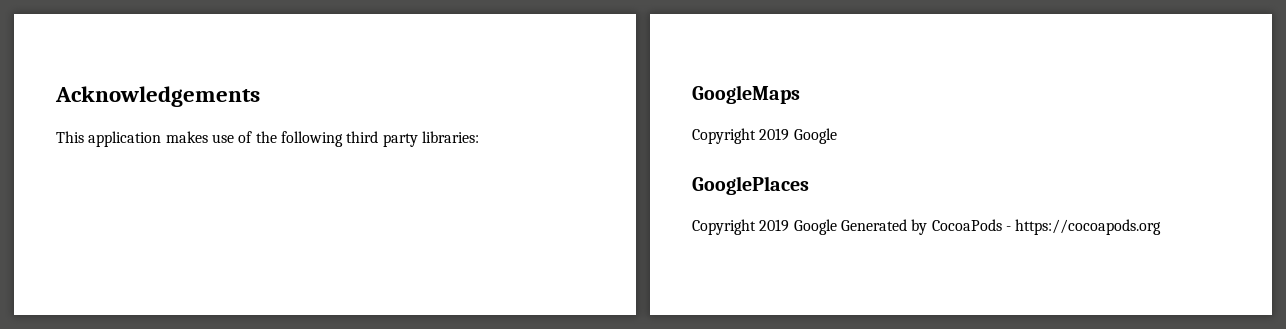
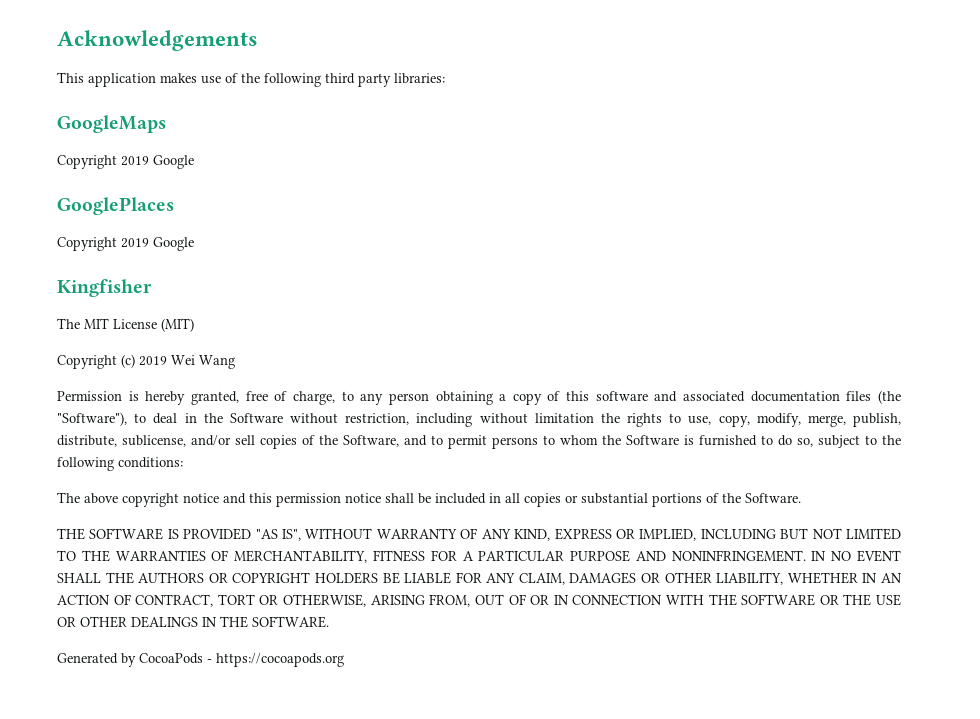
  GooglePlaces
- Copyright 2019 Google Generated by CocoaPods - https://cocoapods.org
+ Copyright 2019 Google
+ Kingfisher
+ The MIT License (MIT)
+ Copyright (c) 2019 Wei Wang
+ Permission is hereby granted, free of charge, to any person obtaining a copy of this software and associated documentation files (the "Software"), to deal in the Software without restriction, including without limitation the rights to use, copy, modify, merge, publish, distribute, sublicense, and/or sell copies of the Software, and to permit persons to whom the Software is furnished to do so, subject to the following conditions:
+ The above copyright notice and this permission notice shall be included in all copies or substantial portions of the Software.
+ THE SOFTWARE IS PROVIDED "AS IS", WITHOUT WARRANTY OF ANY KIND, EXPRESS OR IMPLIED, INCLUDING BUT NOT LIMITED TO THE WARRANTIES OF MERCHANTABILITY, FITNESS FOR A PARTICULAR PURPOSE AND NONINFRINGEMENT. IN NO EVENT SHALL THE AUTHORS OR COPYRIGHT HOLDERS BE LIABLE FOR ANY CLAIM, DAMAGES OR OTHER LIABILITY, WHETHER IN AN ACTION OF CONTRACT, TORT OR OTHERWISE, ARISING FROM, OUT OF OR IN CONNECTION WITH THE SOFTWARE OR THE USE OR OTHER DEALINGS IN THE SOFTWARE.
+ Generated by CocoaPods - https://cocoapods.org

